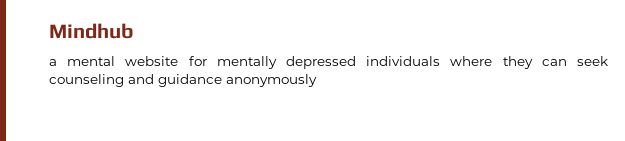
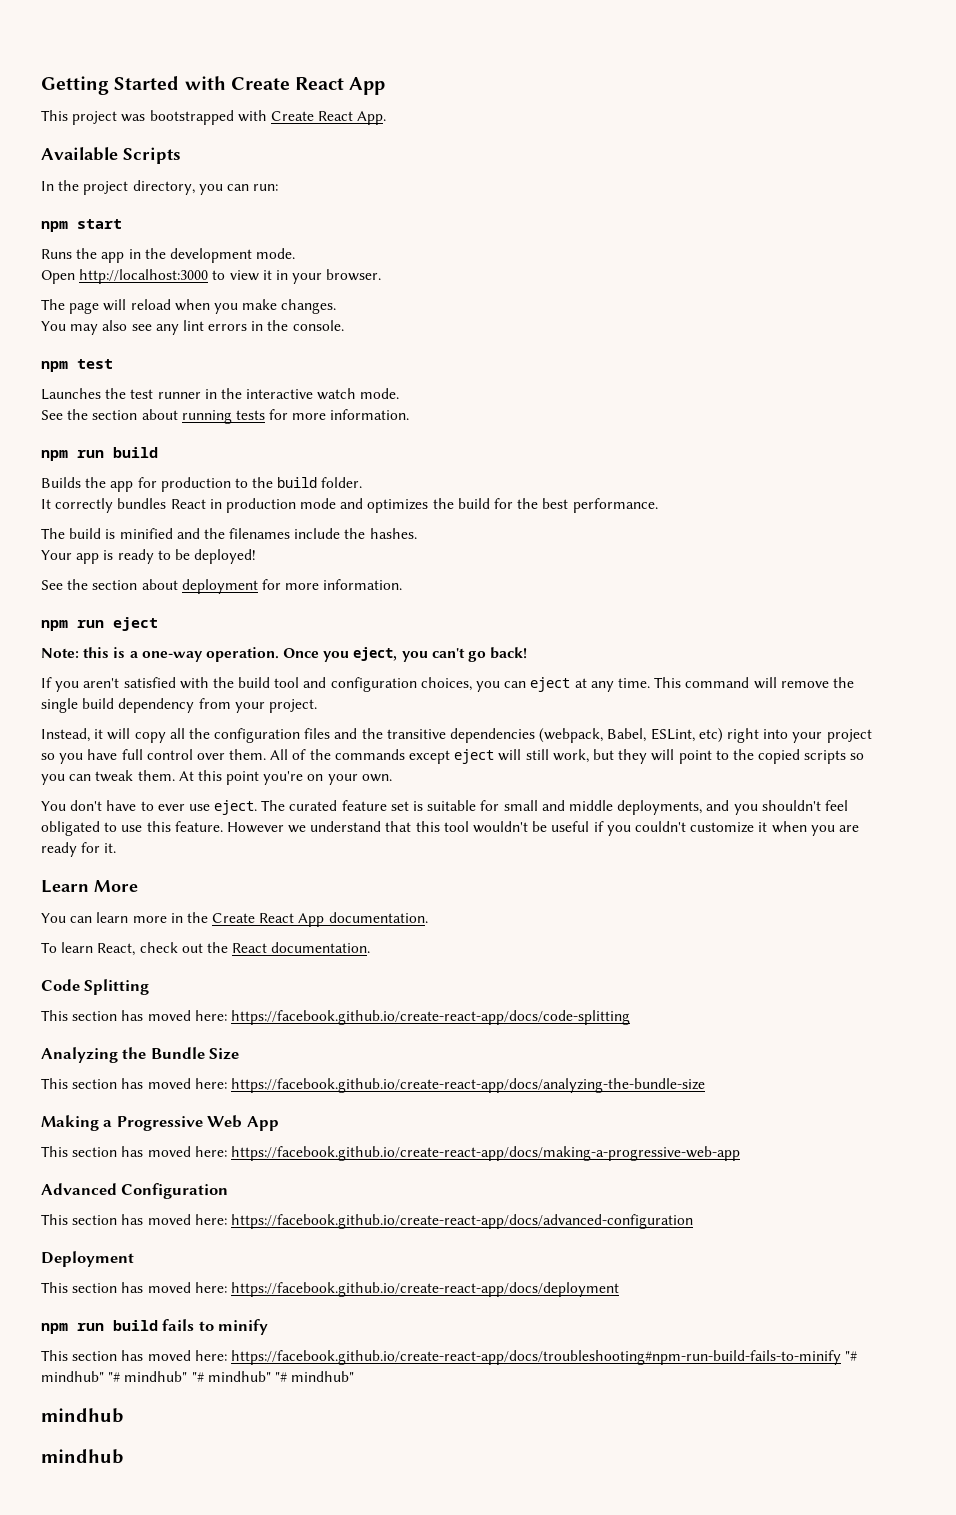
- Mindhub
- a mental website for mentally depressed individuals where they can seek counseling and guidance anonymously
+ Getting Started with Create React App
+ This project was bootstrapped with Create React App.
+ Available Scripts
+ In the project directory, you can run:
+ npm start
+ Runs the app in the development mode.
+ Open http://localhost:3000 to view it in your browser.
+ The page will reload when you make changes.
+ You may also see any lint errors in the console.
+ npm test
+ Launches the test runner in the interactive watch mode.
+ See the section about running tests for more information.
+ npm run build
+ Builds the app for production to the build folder.
+ It correctly bundles React in production mode and optimizes the build for the best performance.
+ The build is minified and the filenames include the hashes.
+ Your app is ready to be deployed!
+ See the section about deployment for more information.
+ npm run eject
+ Note: this is a one-way operation. Once you eject, you can't go back!
+ If you aren't satisfied with the build tool and configuration choices, you can eject at any time. This command will remove the single build dependency from your project.
+ Instead, it will copy all the configuration files and the transitive dependencies (webpack, Babel, ESLint, etc) right into your project so you have full control over them. All of the commands except eject will still work, but they will point to the copied scripts so you can tweak them. At this point you're on your own.
+ You don't have to ever use eject. The curated feature set is suitable for small and middle deployments, and you shouldn't feel obligated to use this feature. However we understand that this tool wouldn't be useful if you couldn't customize it when you are ready for it.
+ Learn More
+ You can learn more in the Create React App documentation.
+ To learn React, check out the React documentation.
+ Code Splitting
+ This section has moved here: https://facebook.github.io/create-react-app/docs/code-splitting
+ Analyzing the Bundle Size
+ This section has moved here: https://facebook.github.io/create-react-app/docs/analyzing-the-bundle-size
+ Making a Progressive Web App
+ This section has moved here: https://facebook.github.io/create-react-app/docs/making-a-progressive-web-app
+ Advanced Configuration
+ This section has moved here: https://facebook.github.io/create-react-app/docs/advanced-configuration
+ Deployment
+ This section has moved here: https://facebook.github.io/create-react-app/docs/deployment
+ npm run build fails to minify
+ This section has moved here: https://facebook.github.io/create-react-app/docs/troubleshooting#npm-run-build-fails-to-minify "# mindhub" "# mindhub" "# mindhub" "# mindhub"
+ mindhub
+ mindhub

